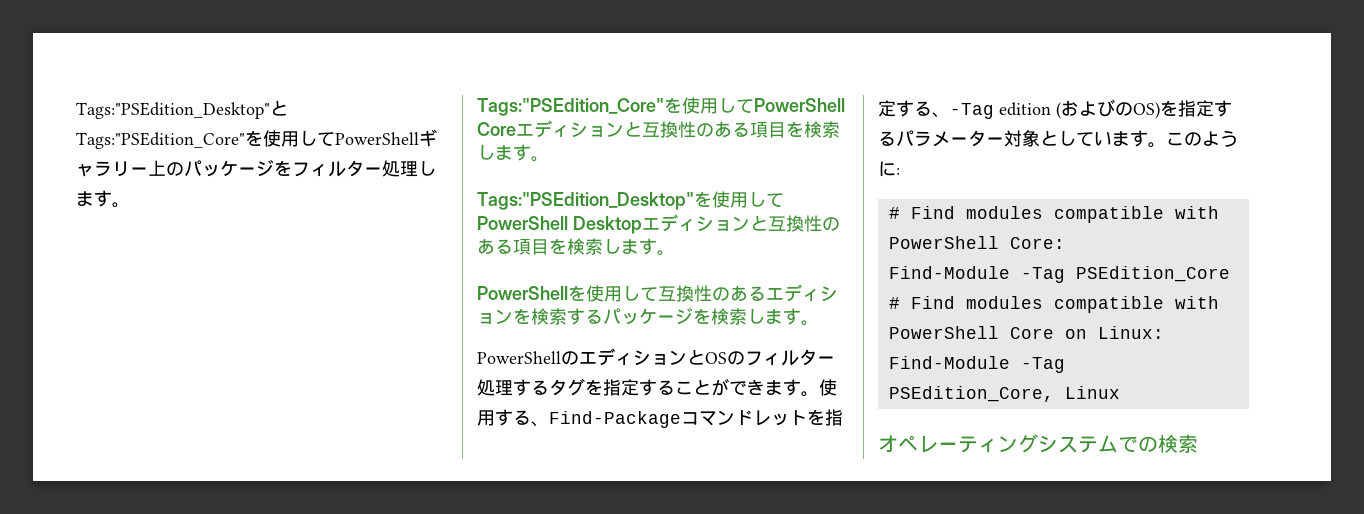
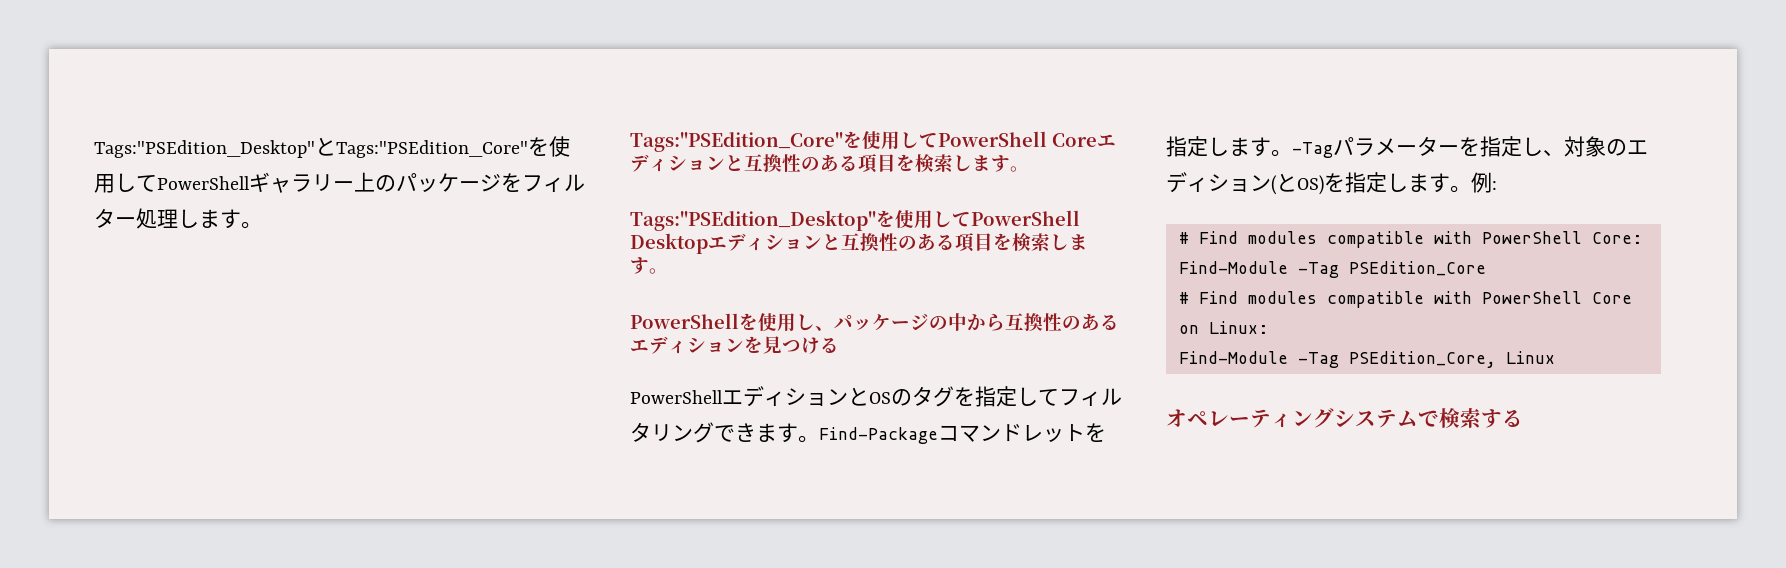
- PowerShellを使用して互換性のあるエディションを検索するパッケージを検索します。
- PowerShellのエディションとOSのフィルター処理するタグを指定することができます。使用する、Find-Packageコマンドレットを指定する、-Tag edition (およびのOS)を指定するパラメーター対象としています。このように:
+ PowerShellを使用し、パッケージの中から互換性のあるエディションを見つける
+ PowerShellエディションとOSのタグを指定してフィルタリングできます。Find-Packageコマンドレットを指定します。-Tagパラメーターを指定し、対象のエディション(とOS)を指定します。例:
- オペレーティングシステムでの検索
+ オペレーティングシステムで検索する

